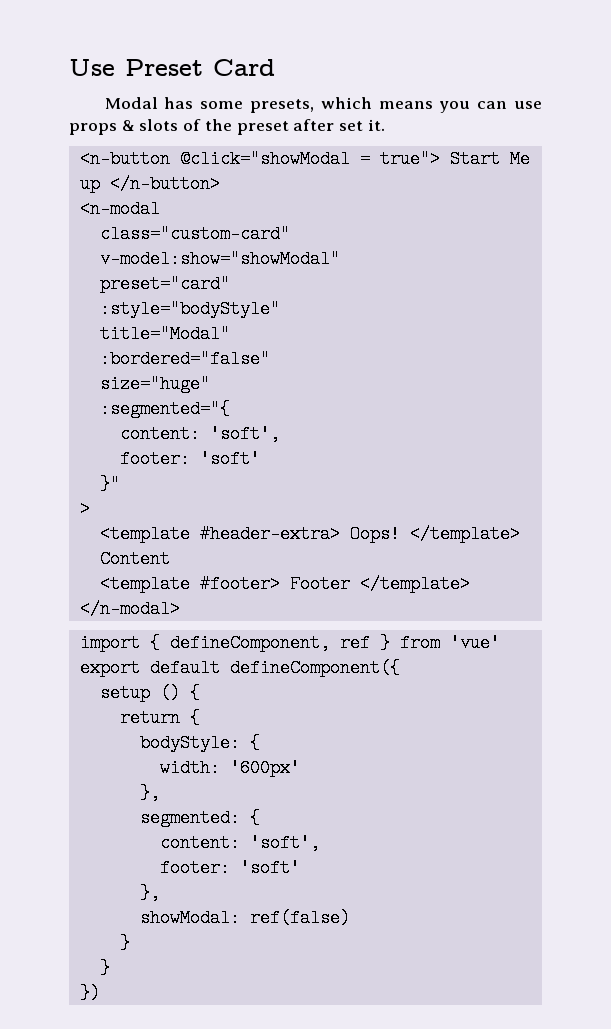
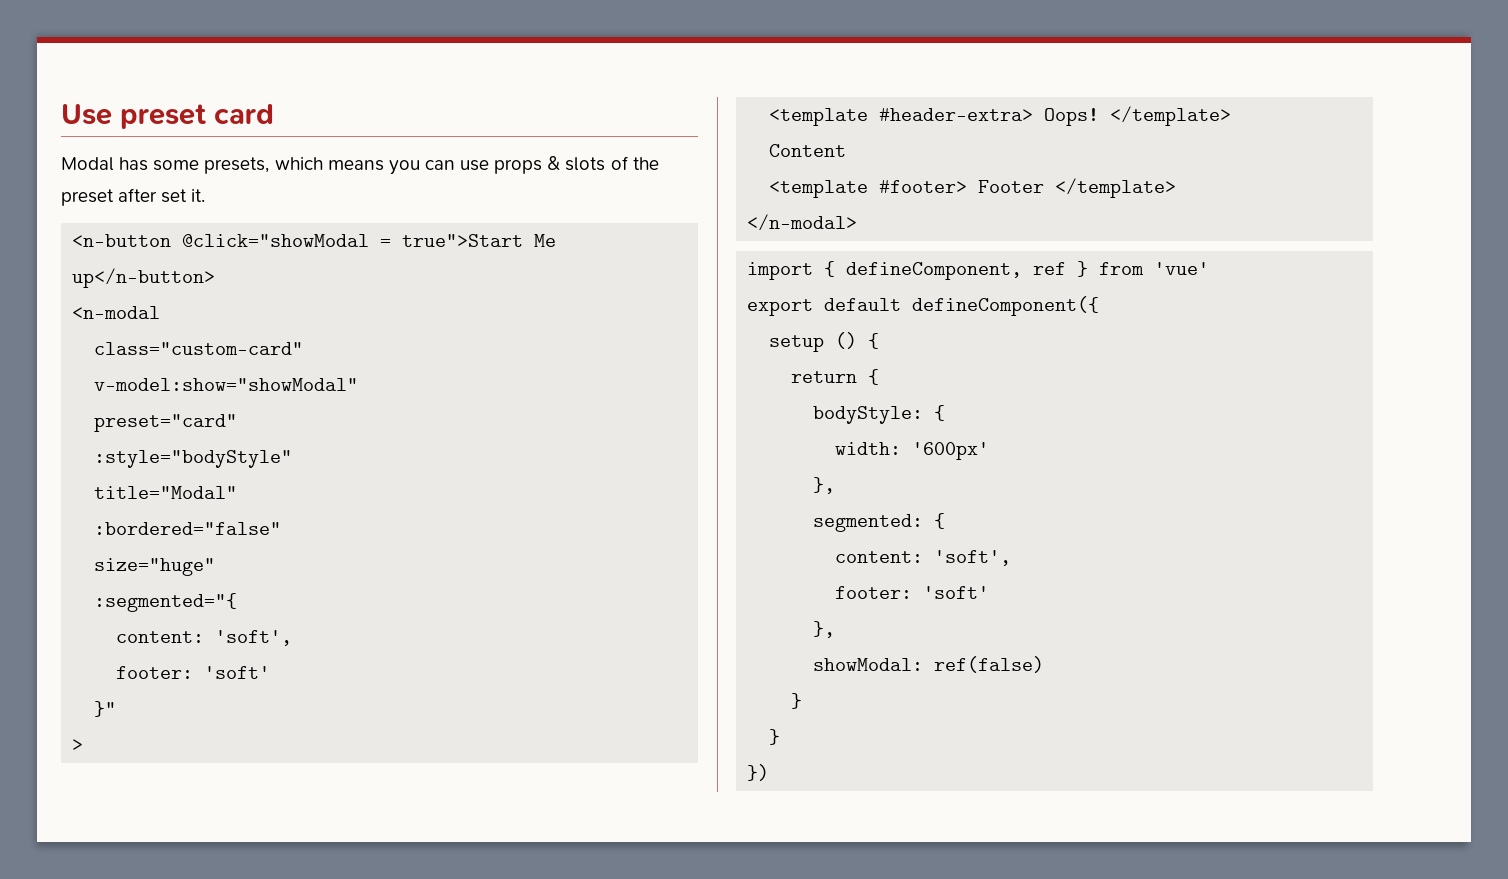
- Use Preset Card
+ Use preset card
- <n-button @click="showModal = true"> Start Me up </n-button>
+ <n-button @click="showModal = true">Start Me up</n-button>

